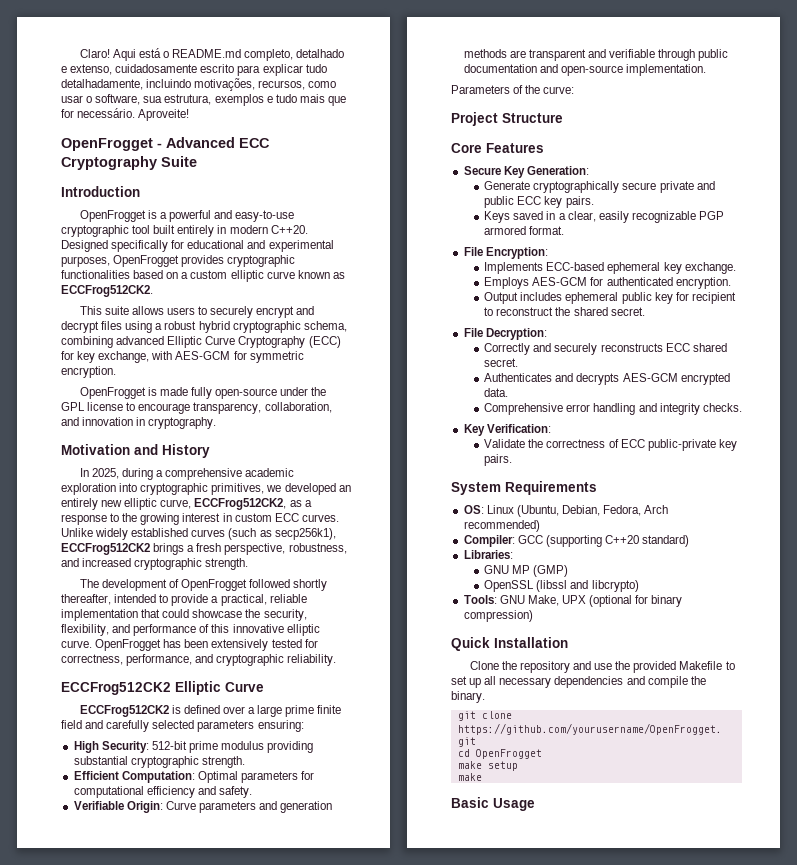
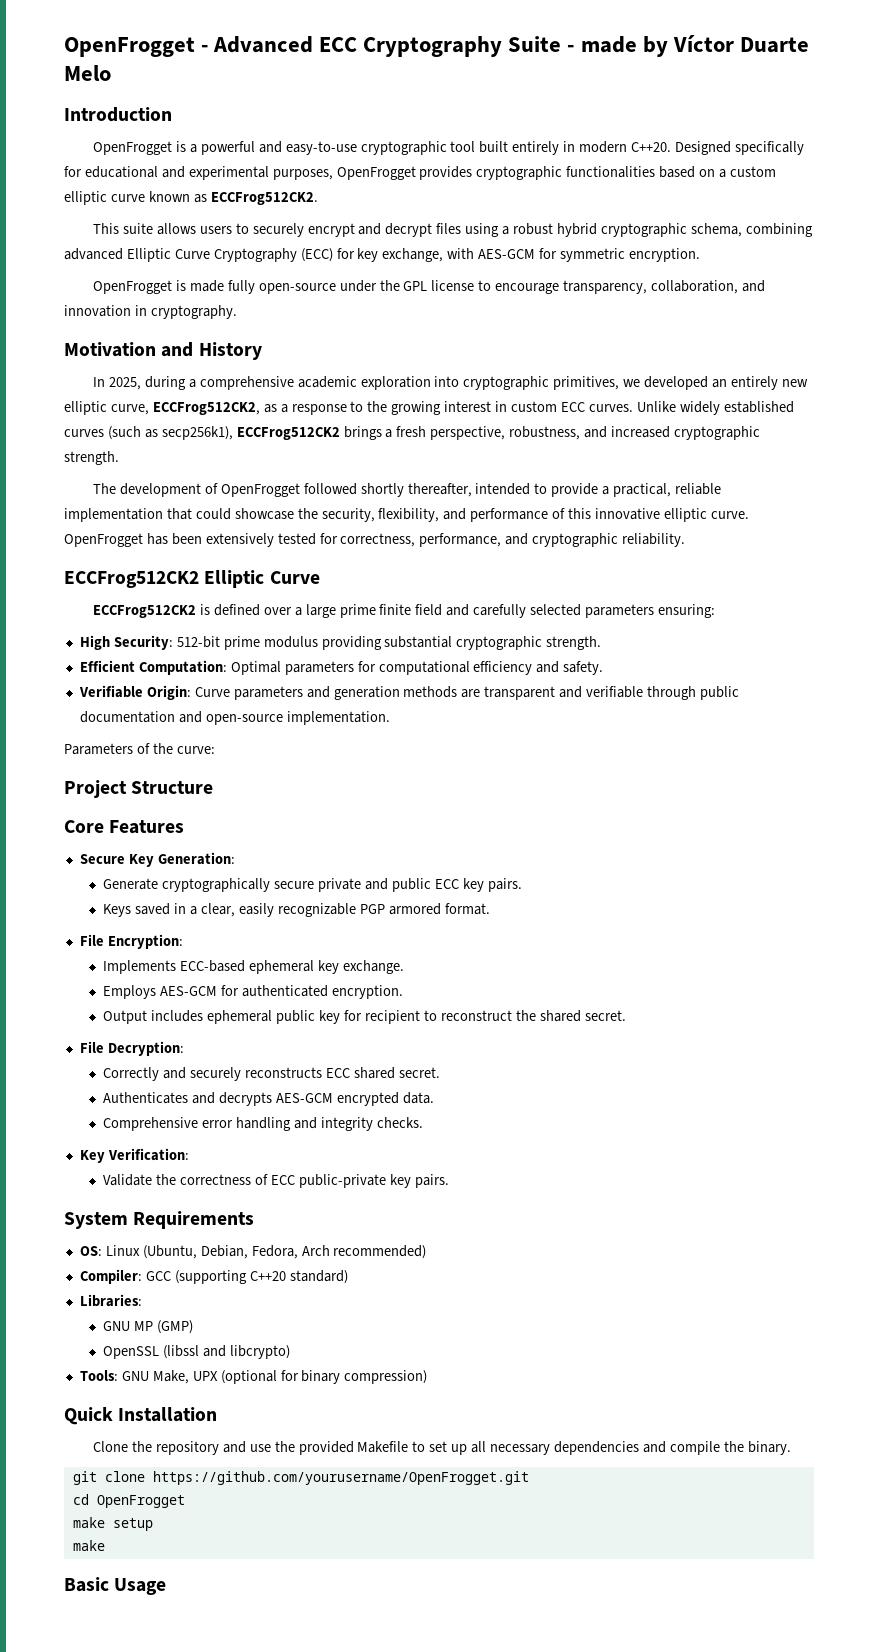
- Claro! Aqui está o README.md completo, detalhado e extenso, cuidadosamente escrito para explicar tudo detalhadamente, incluindo motivações, recursos, como usar o software, sua estrutura, exemplos e tudo mais que for necessário. Aproveite!
- OpenFrogget - Advanced ECC Cryptography Suite
+ OpenFrogget - Advanced ECC Cryptography Suite - made by Víctor Duarte Melo

